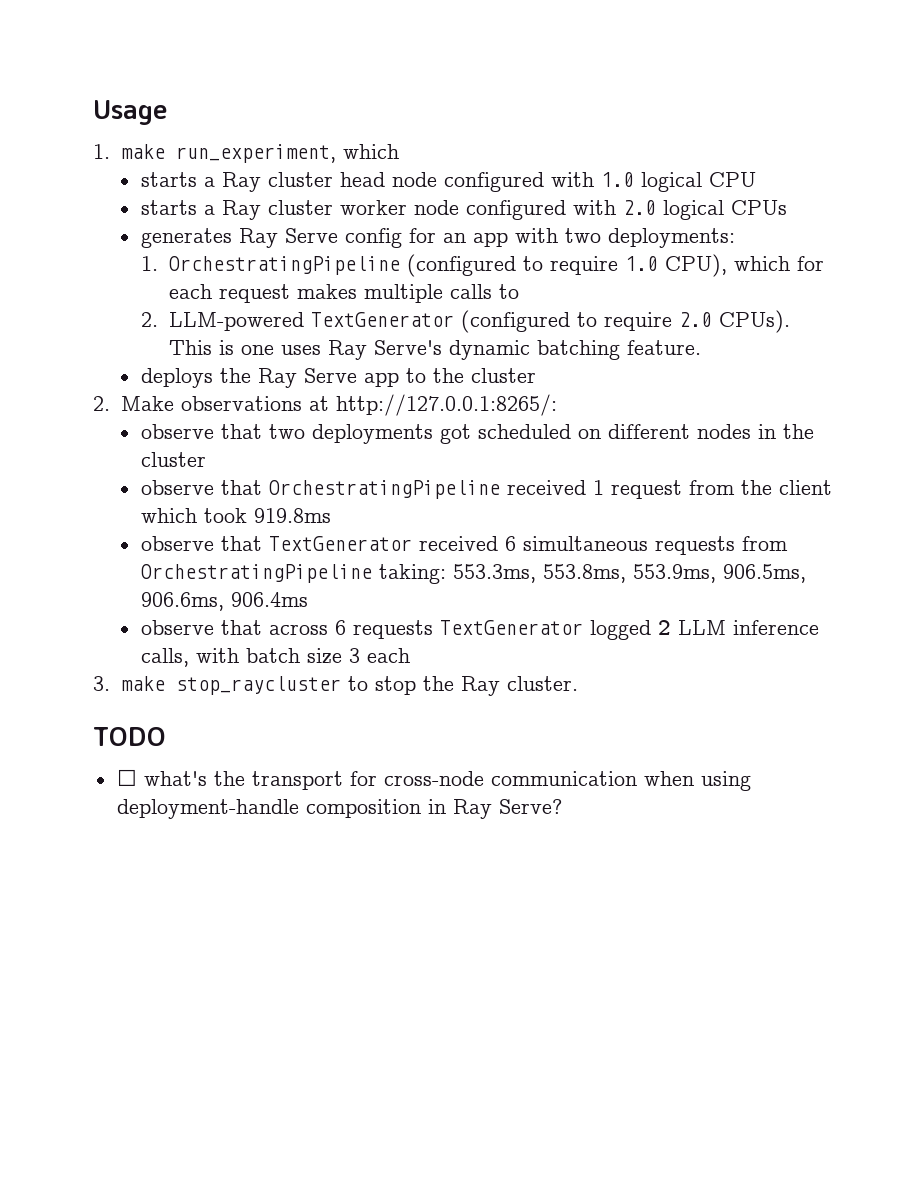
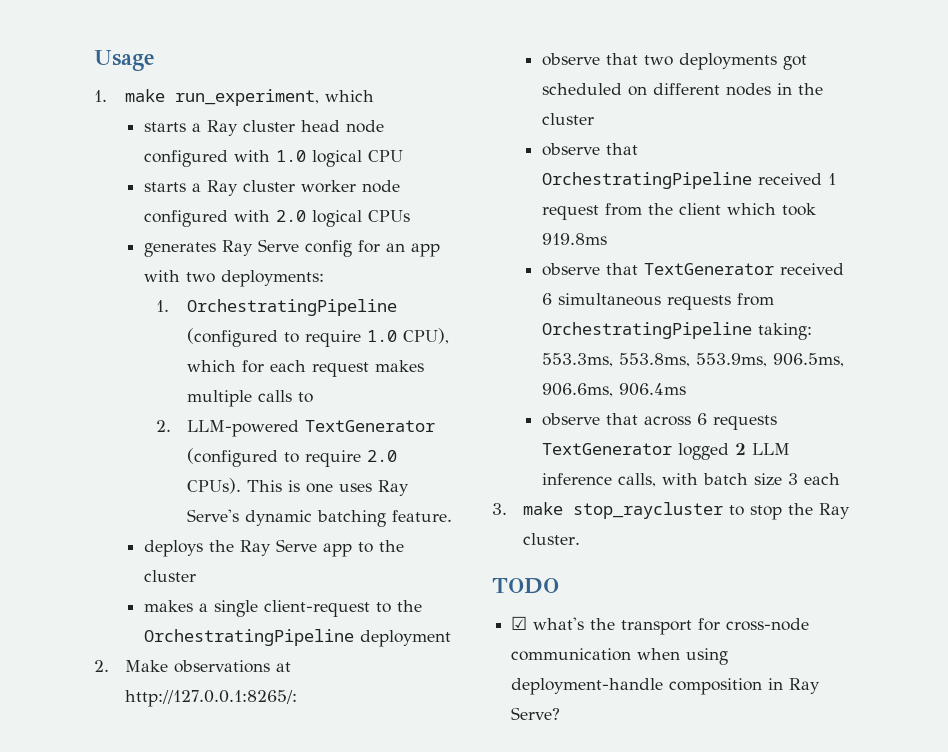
+ makes a single client-request to the OrchestratingPipeline deployment
- ☐ what's the transport for cross-node communication when using deployment-handle composition in Ray Serve?
+ ☑ what's the transport for cross-node communication when using deployment-handle composition in Ray Serve?

